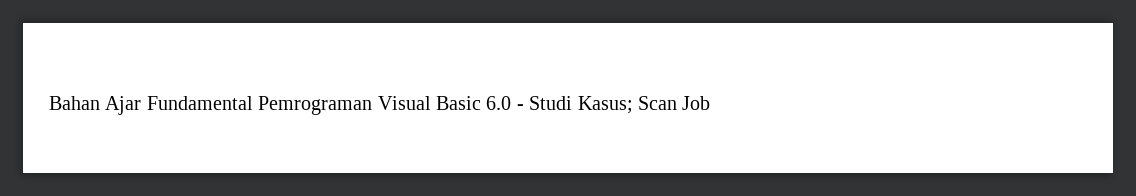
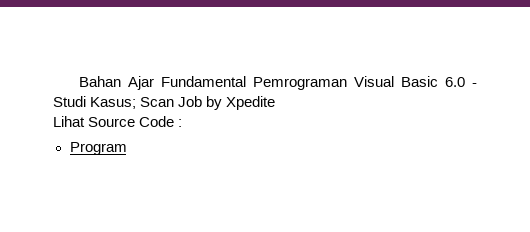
- Bahan Ajar Fundamental Pemrograman Visual Basic 6.0 - Studi Kasus; Scan Job
+ Bahan Ajar Fundamental Pemrograman Visual Basic 6.0 - Studi Kasus; Scan Job by Xpedite
+ Lihat Source Code :
+ Program

